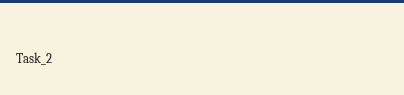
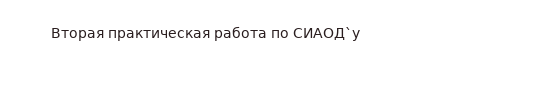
- Task_2
+ Вторая практическая работа по СИАОД`у

